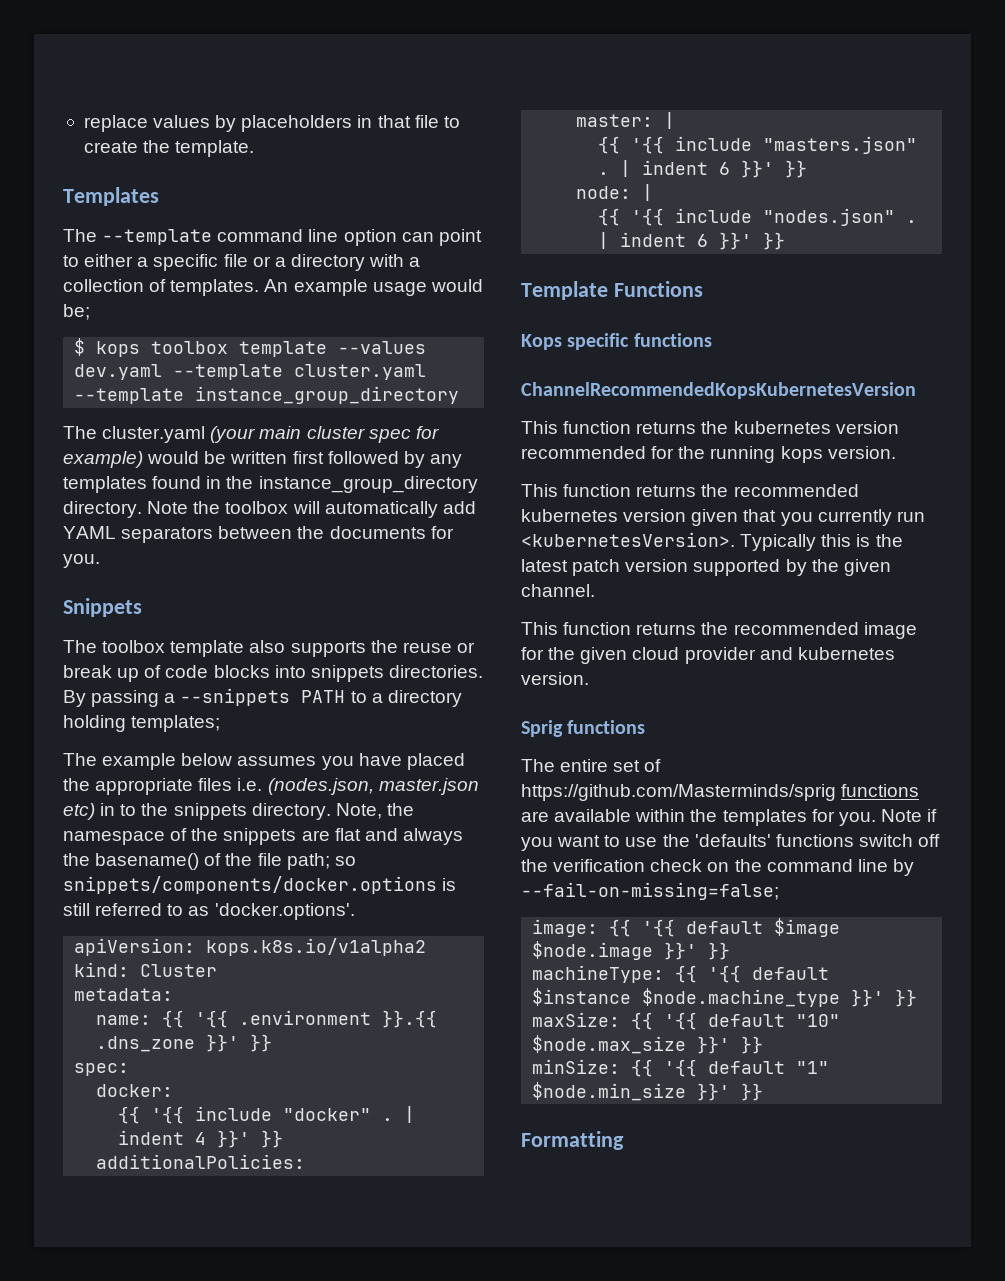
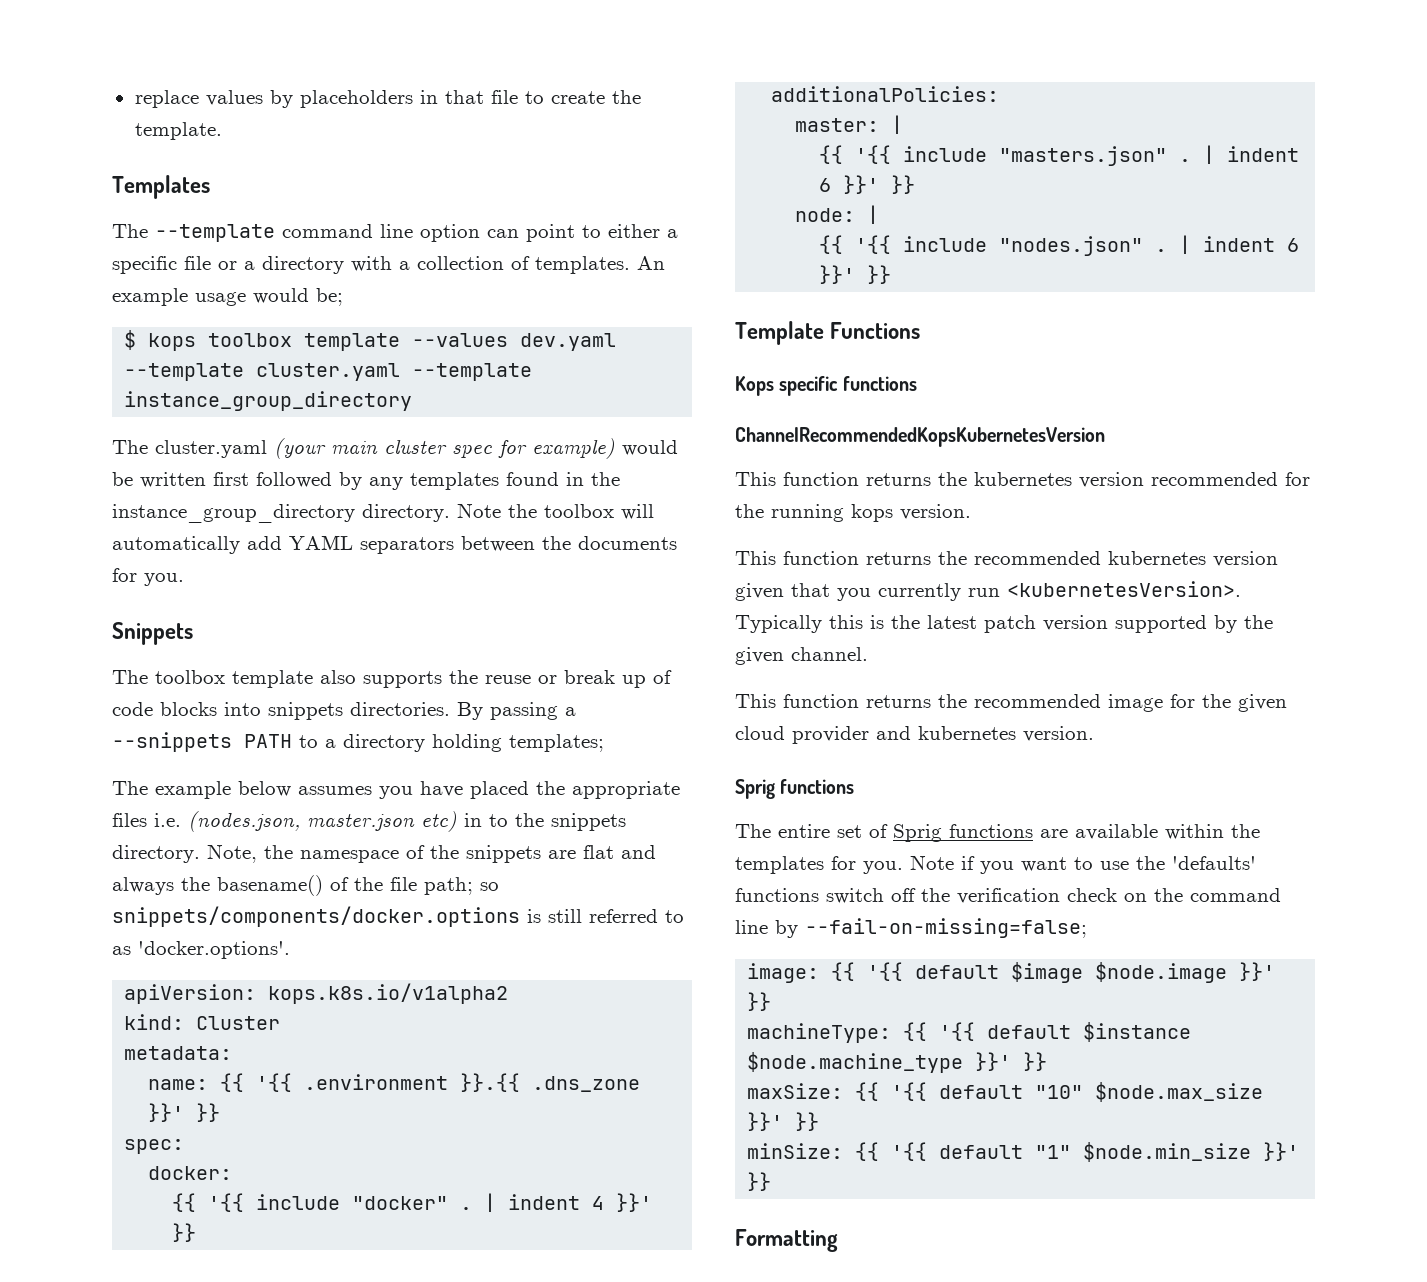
- The entire set of https://github.com/Masterminds/sprig functions are available within the templates for you.
+ The entire set of Sprig functions are available within the templates for you.

